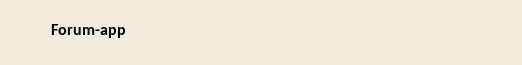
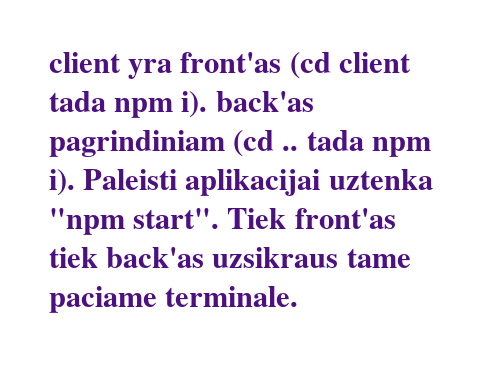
- Forum-app
+ client yra front'as (cd client tada npm i). back'as pagrindiniam (cd .. tada npm i). Paleisti aplikacijai uztenka "npm start". Tiek front'as tiek back'as uzsikraus tame paciame terminale.

